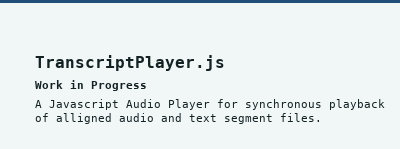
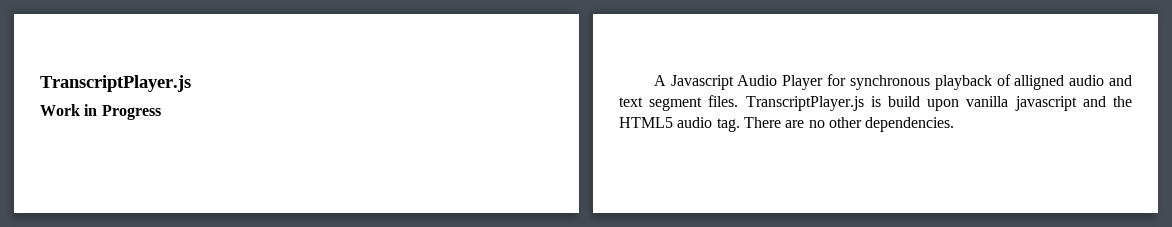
+ TranscriptPlayer.js is build upon vanilla javascript and the HTML5 audio tag. There are no other dependencies.

